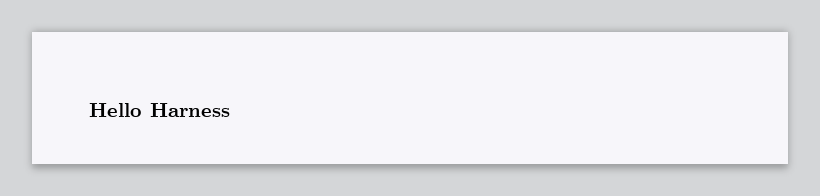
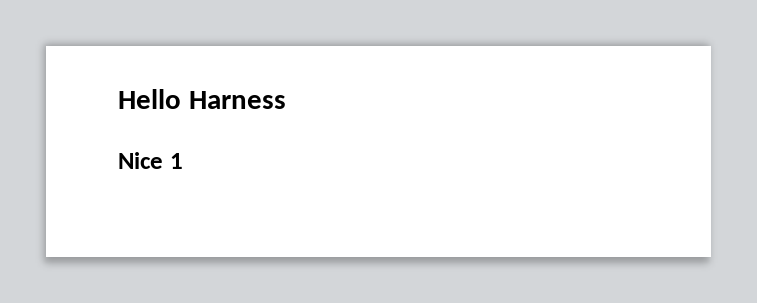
+ Nice 1

